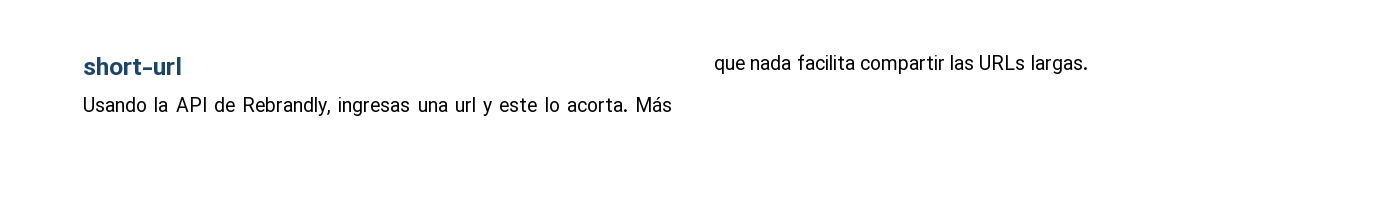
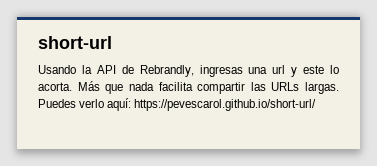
+ Puedes verlo aquí: https://pevescarol.github.io/short-url/

